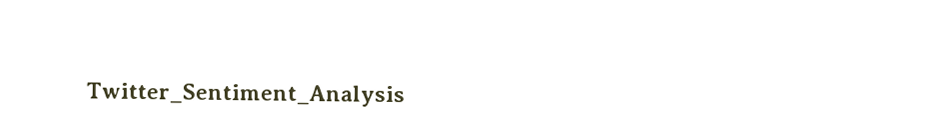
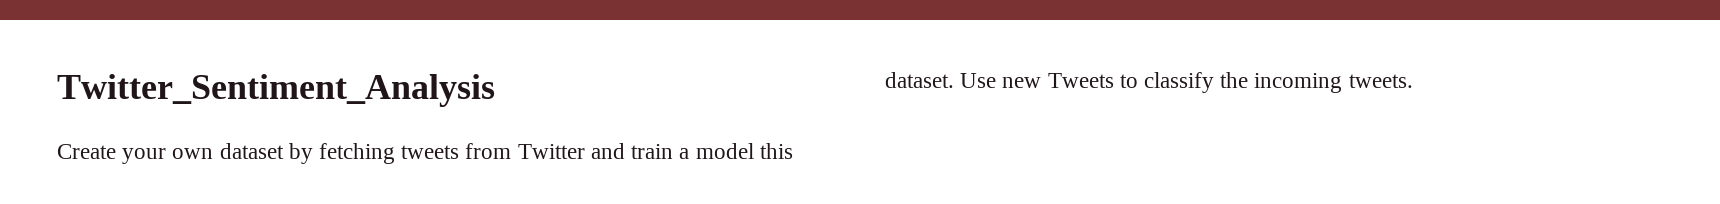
+ Create your own dataset by fetching tweets from Twitter and train a model this dataset. Use new Tweets to classify the incoming tweets.

